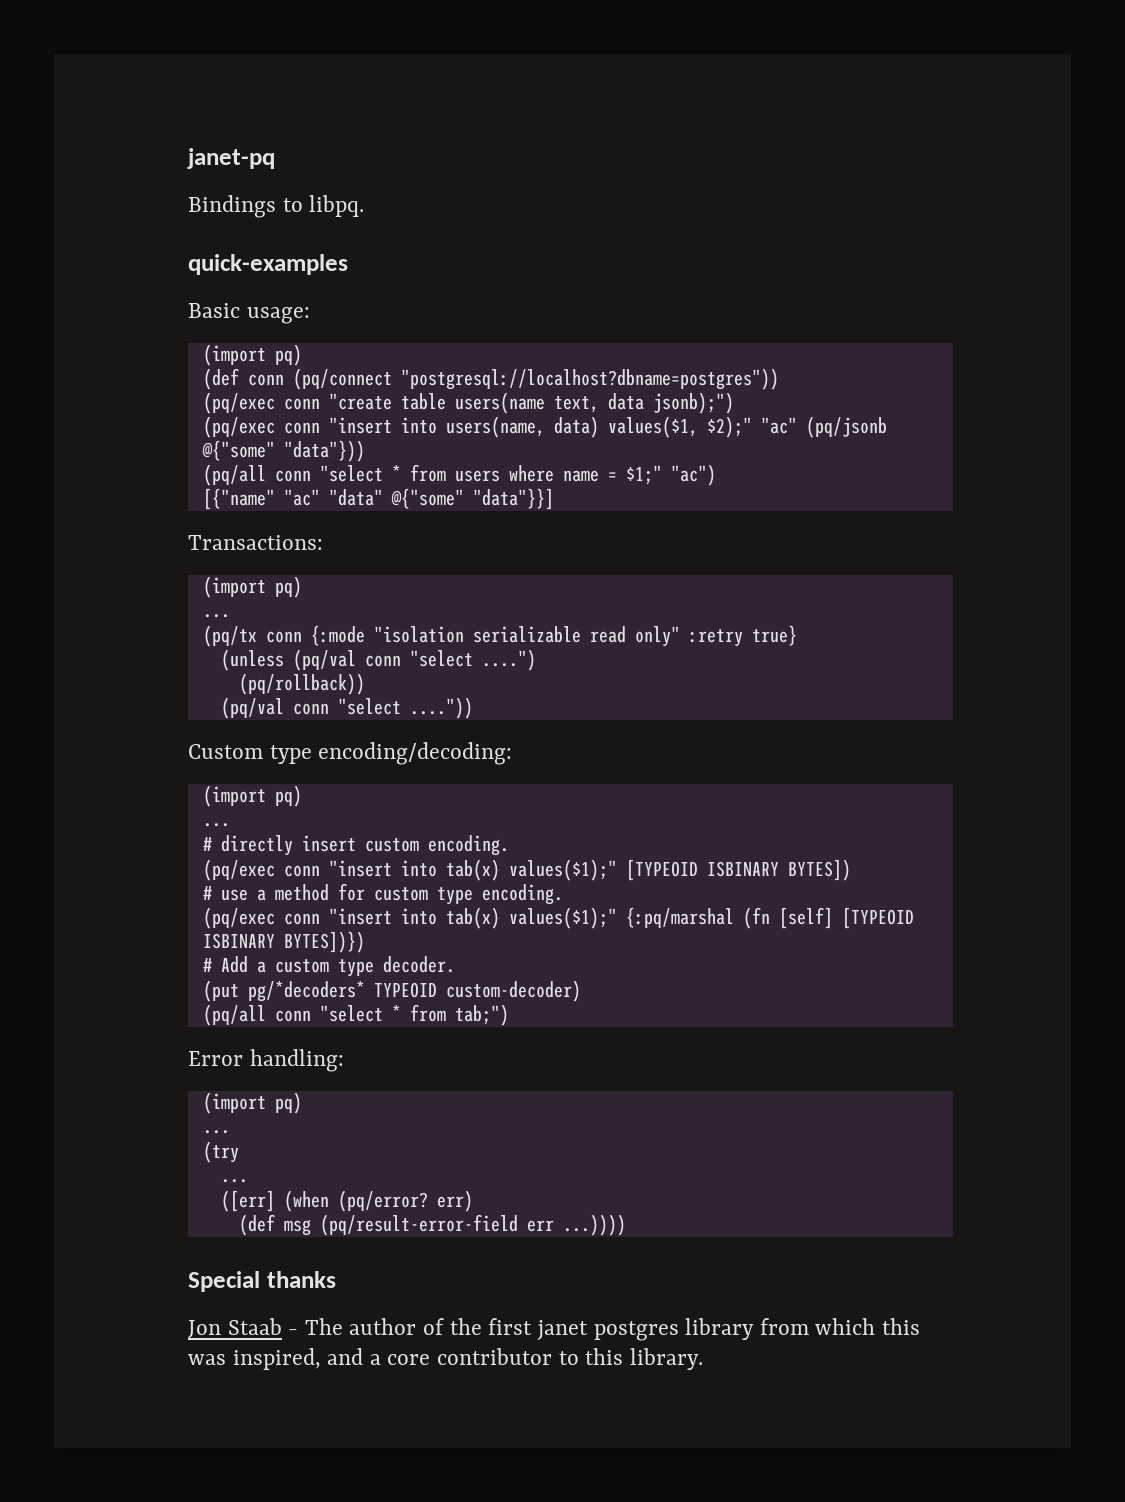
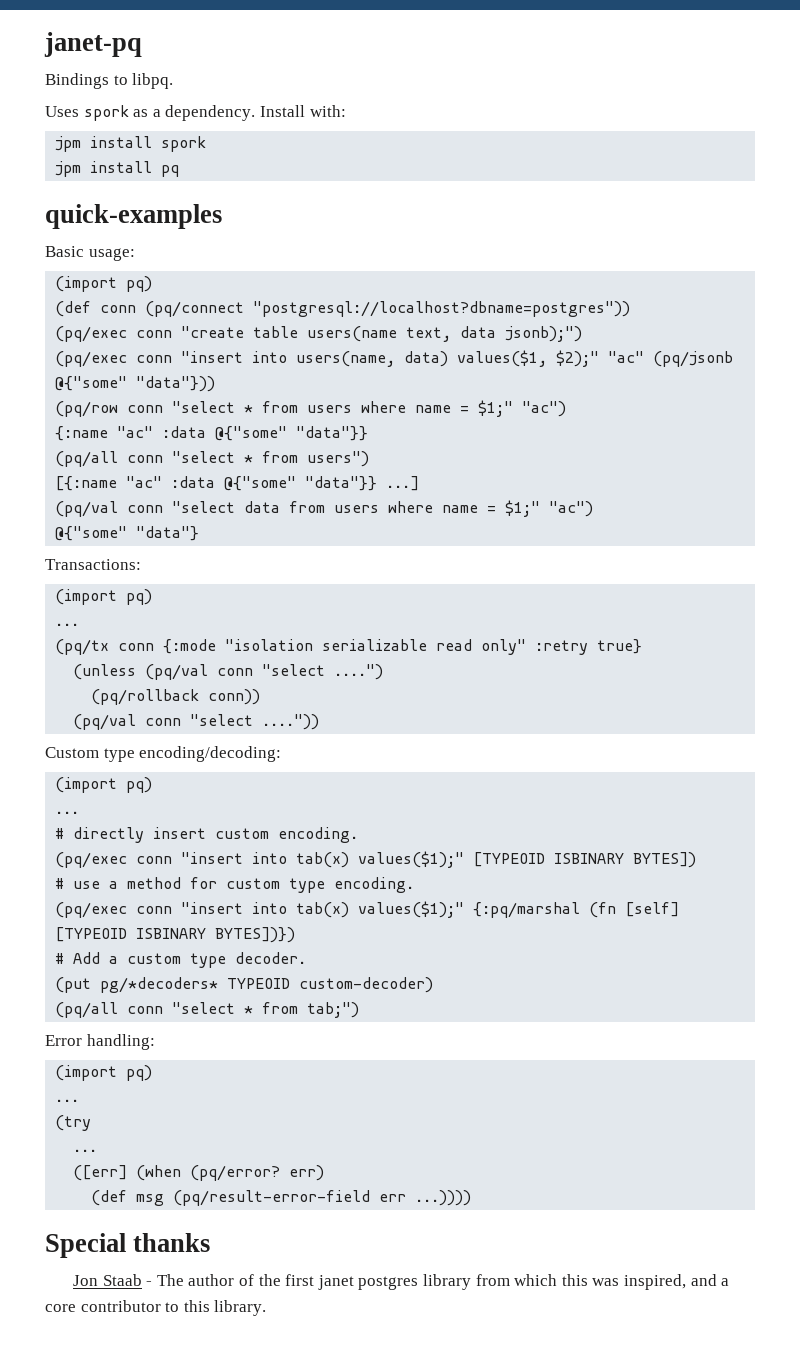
+ Uses spork as a dependency. Install with:
+ jpm install spork
+ jpm install pq
- (pq/all conn "select * from users where name = $1;" "ac")
+ (pq/row conn "select * from users where name = $1;" "ac")
- [{"name" "ac" "data" @{"some" "data"}}]
+ {:name "ac" :data @{"some" "data"}}
+ (pq/all conn "select * from users")
+ [{:name "ac" :data @{"some" "data"}} ...]
+ (pq/val conn "select data from users where name = $1;" "ac")
+ @{"some" "data"}
- (pq/rollback))
+ (pq/rollback conn))

